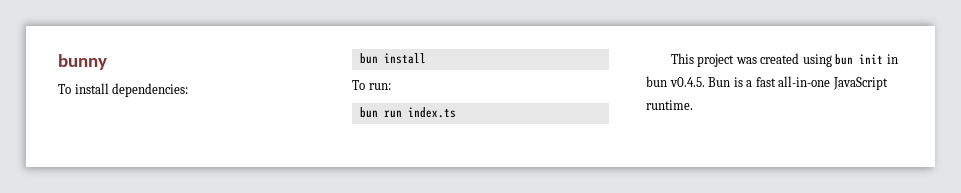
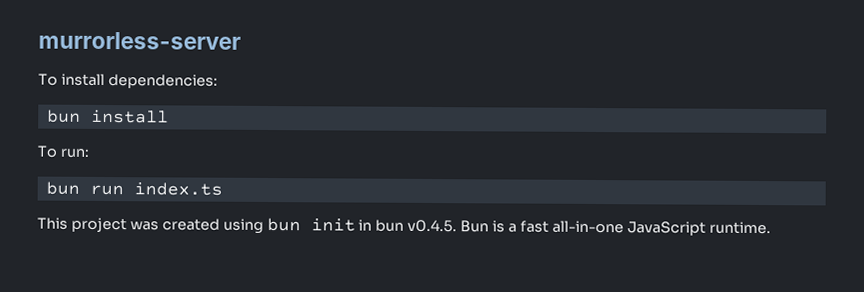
- bunny
+ murrorless-server

